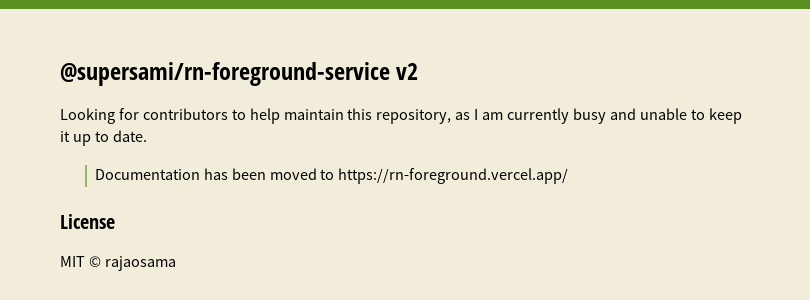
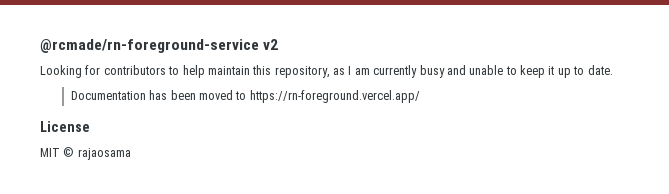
- @supersami/rn-foreground-service v2
+ @rcmade/rn-foreground-service v2

